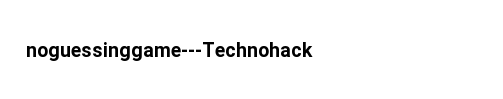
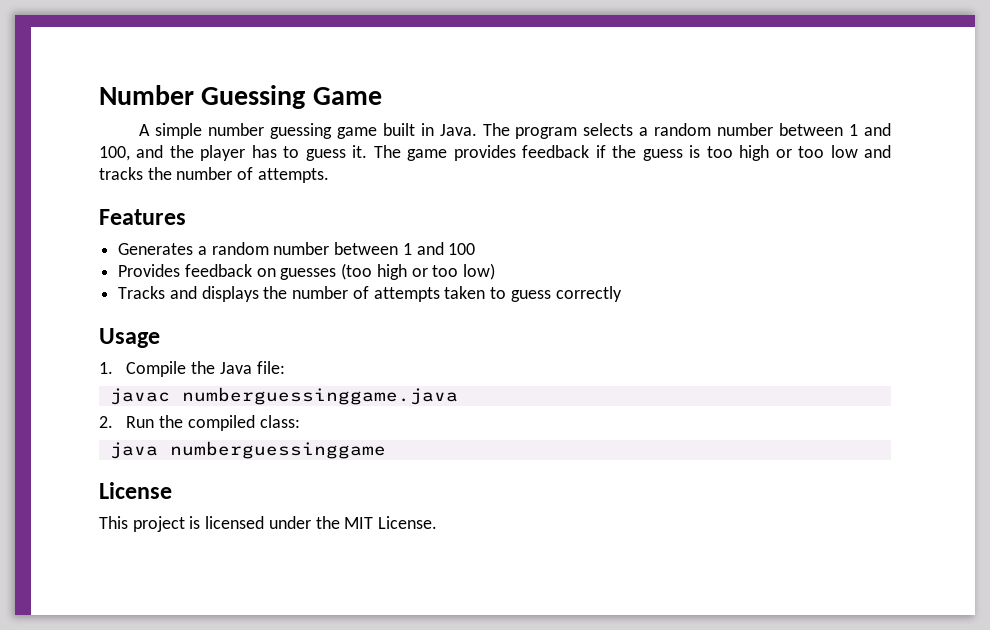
- noguessinggame---Technohack
+ Number Guessing Game
+ A simple number guessing game built in Java. The program selects a random number between 1 and 100, and the player has to guess it. The game provides feedback if the guess is too high or too low and tracks the number of attempts.
+ Features
+ Generates a random number between 1 and 100
+ Provides feedback on guesses (too high or too low)
+ Tracks and displays the number of attempts taken to guess correctly
+ Usage
+ 1. Compile the Java file:
+ javac numberguessinggame.java
+ 2. Run the compiled class:
+ java numberguessinggame
+ License
+ This project is licensed under the MIT License.

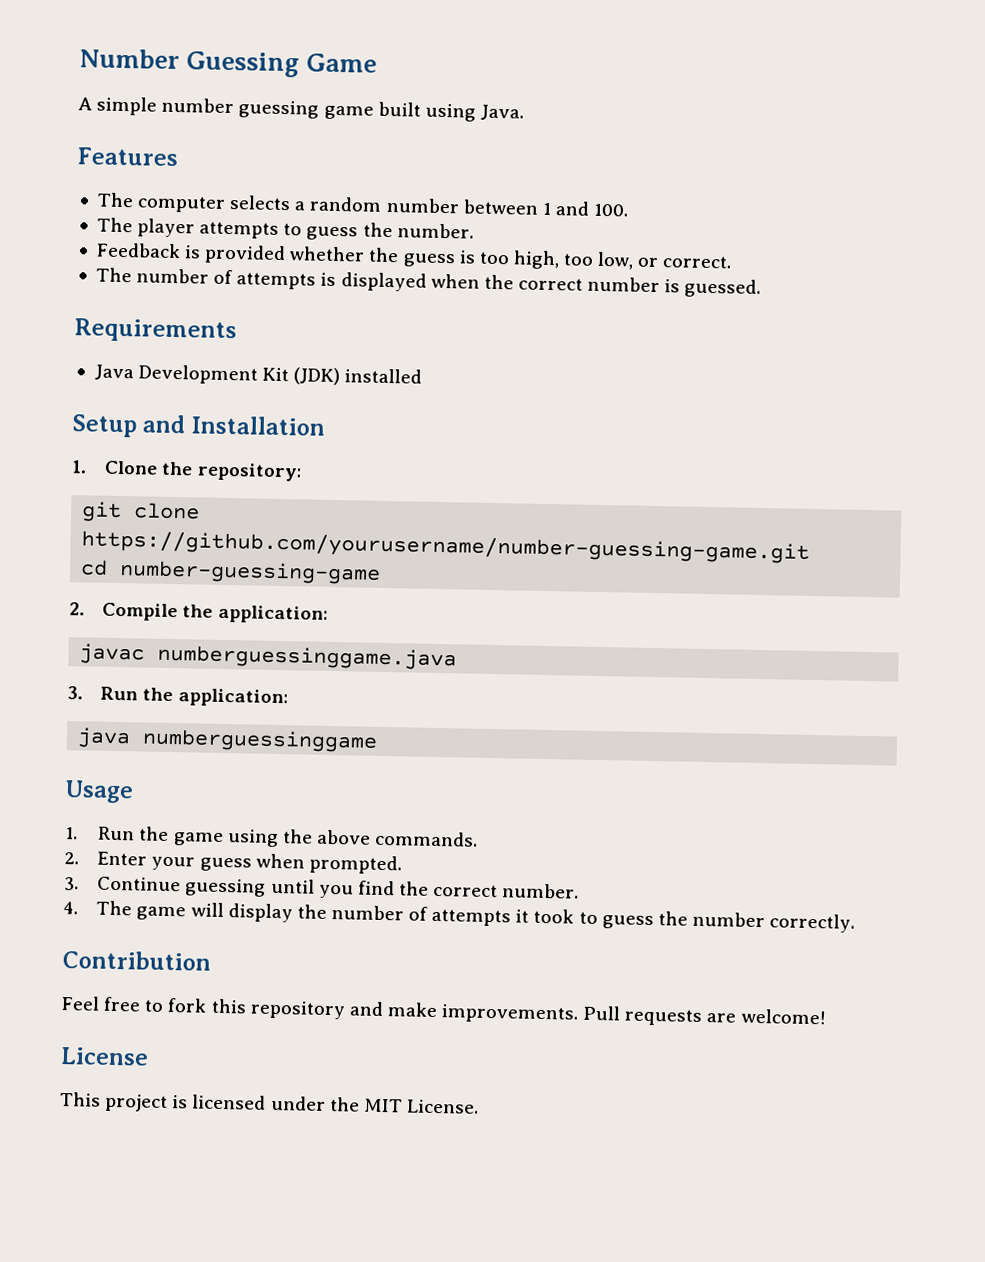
- A simple number guessing game built in Java. The program selects a random number between 1 and 100, and the player has to guess it. The game provides feedback if the guess is too high or too low and tracks the number of attempts.
+ A simple number guessing game built using Java.
  Features
- Generates a random number between 1 and 100
- Provides feedback on guesses (too high or too low)
- Tracks and displays the number of attempts taken to guess correctly
- Usage
- 1. Compile the Java file:
+ The computer selects a random number between 1 and 100.
+ The player attempts to guess the number.
+ Feedback is provided whether the guess is too high, too low, or correct.
+ The number of attempts is displayed when the correct number is guessed.
+ Requirements
+ Java Development Kit (JDK) installed
+ Setup and Installation
+ 1. Clone the repository:
+ git clone https://github.com/yourusername/number-guessing-game.git
+ cd number-guessing-game
+ 2. Compile the application:
- 2. Run the compiled class:
+ 3. Run the application:
+ Usage
+ 1. Run the game using the above commands.
+ 2. Enter your guess when prompted.
+ 3. Continue guessing until you find the correct number.
+ 4. The game will display the number of attempts it took to guess the number correctly.
+ Contribution
+ Feel free to fork this repository and make improvements. Pull requests are welcome!

